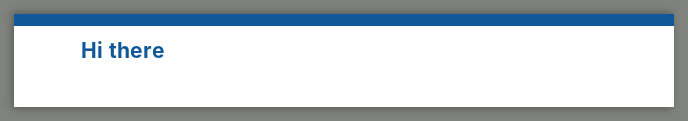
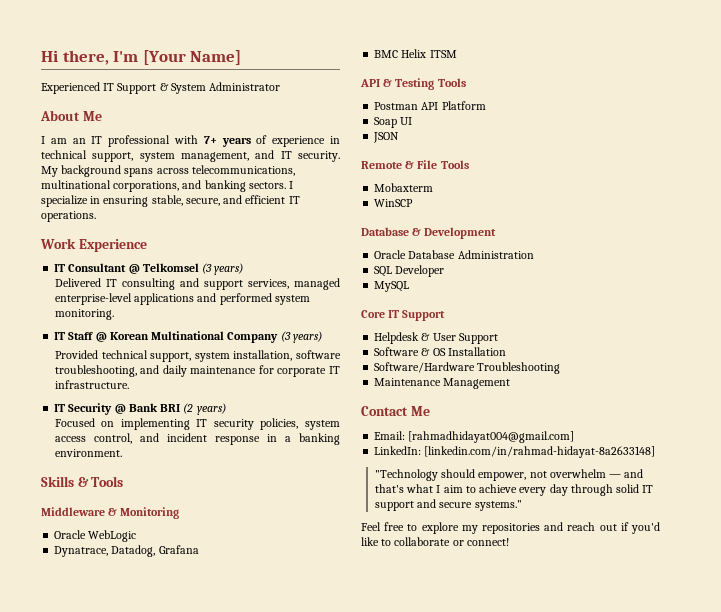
- Hi there
+ Hi there, I'm [Your Name]
+ Experienced IT Support & System Administrator
+ About Me
+ I am an IT professional with 7+ years of experience in technical support, system management, and IT security. My background spans across telecommunications, multinational corporations, and banking sectors. I specialize in ensuring stable, secure, and efficient IT operations.
+ Work Experience
+ IT Consultant @ Telkomsel (3 years)
+ Delivered IT consulting and support services, managed enterprise-level applications and performed system monitoring.
+ IT Staff @ Korean Multinational Company (3 years)
+ Provided technical support, system installation, software troubleshooting, and daily maintenance for corporate IT infrastructure.
+ IT Security @ Bank BRI (2 years)
+ Focused on implementing IT security policies, system access control, and incident response in a banking environment.
+ Skills & Tools
+ Middleware & Monitoring
+ Oracle WebLogic
+ Dynatrace, Datadog, Grafana
+ BMC Helix ITSM
+ API & Testing Tools
+ Postman API Platform
+ Soap UI
+ JSON
+ Remote & File Tools
+ Mobaxterm
+ WinSCP
+ Database & Development
+ Oracle Database Administration
+ SQL Developer
+ MySQL
+ Core IT Support
+ Helpdesk & User Support
+ Software & OS Installation
+ Software/Hardware Troubleshooting
+ Maintenance Management
+ Contact Me
+ Email: [rahmadhidayat004@gmail.com]
+ LinkedIn: [linkedin.com/in/rahmad-hidayat-8a2633148]
+ "Technology should empower, not overwhelm — and that's what I aim to achieve every day through solid IT support and secure systems."
+ Feel free to explore my repositories and reach out if you'd like to collaborate or connect!

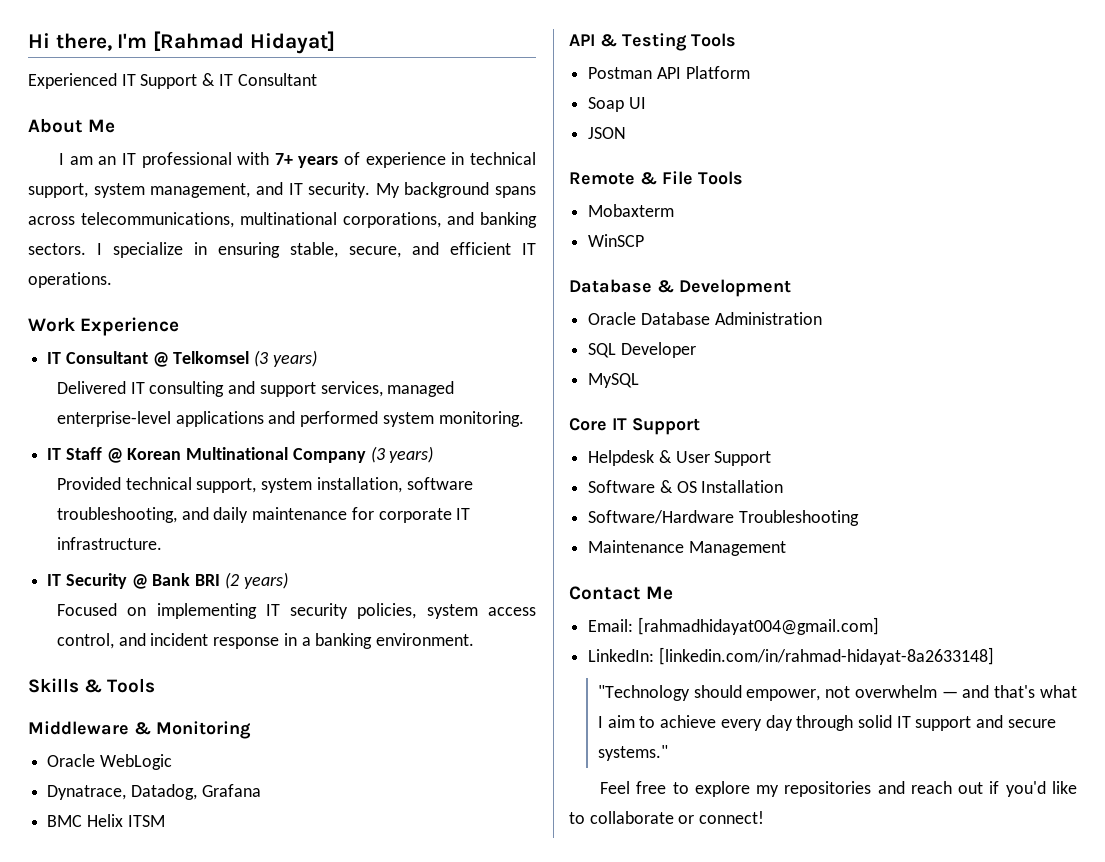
- Hi there, I'm [Your Name]
+ Hi there, I'm [Rahmad Hidayat]
- Experienced IT Support & System Administrator
+ Experienced IT Support & IT Consultant

